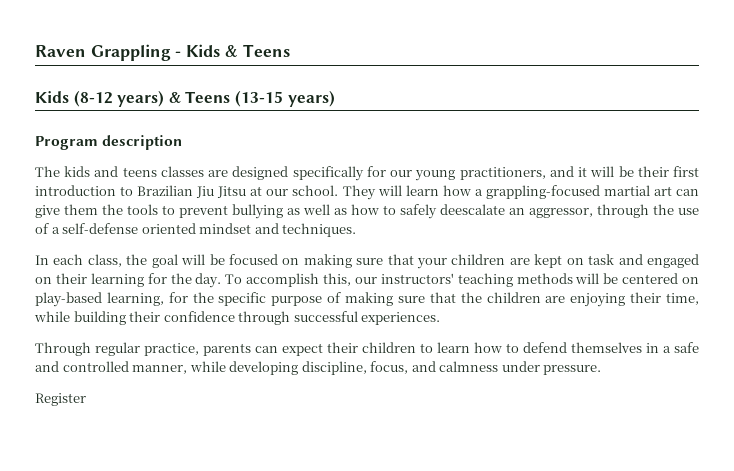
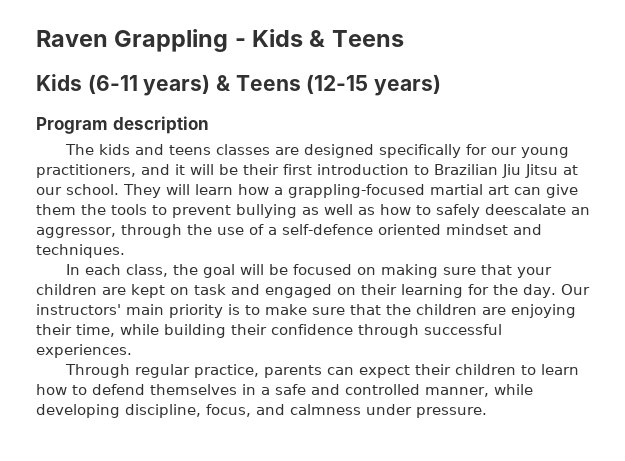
- Kids (8-12 years) & Teens (13-15 years)
+ Kids (6-11 years) & Teens (12-15 years)
- They will learn how a grappling-focused martial art can give them the tools to prevent bullying as well as how to safely deescalate an aggressor, through the use of a self-defense oriented mindset and techniques.
+ They will learn how a grappling-focused martial art can give them the tools to prevent bullying as well as how to safely deescalate an aggressor, through the use of a self-defence oriented mindset and techniques.
- To accomplish this, our instructors' teaching methods will be centered on play-based learning, for the specific purpose of making sure that the children are enjoying their time, while building their confidence through successful experiences.
+ Our instructors' main priority is to make sure that the children are enjoying their time, while building their confidence through successful experiences.
- Register

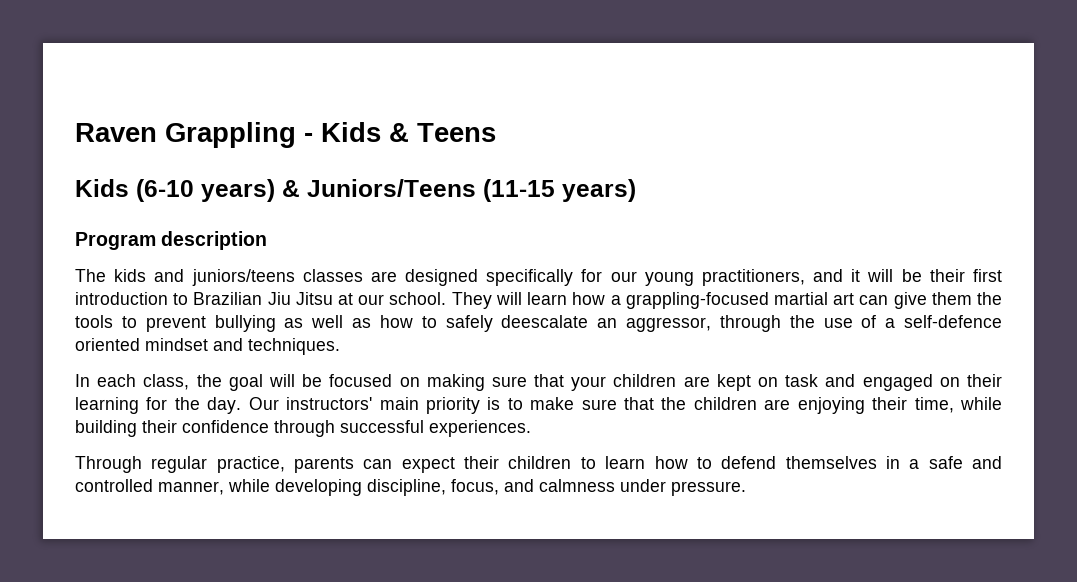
- Kids (6-11 years) & Teens (12-15 years)
+ Kids (6-10 years) & Juniors/Teens (11-15 years)
- The kids and teens classes are designed specifically for our young practitioners, and it will be their first introduction to Brazilian Jiu Jitsu at our school.
+ The kids and juniors/teens classes are designed specifically for our young practitioners, and it will be their first introduction to Brazilian Jiu Jitsu at our school.

